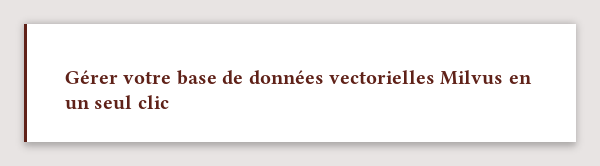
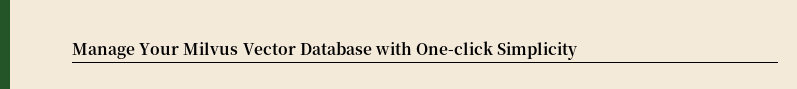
- Gérer votre base de données vectorielles Milvus en un seul clic
+ Manage Your Milvus Vector Database with One-click Simplicity

